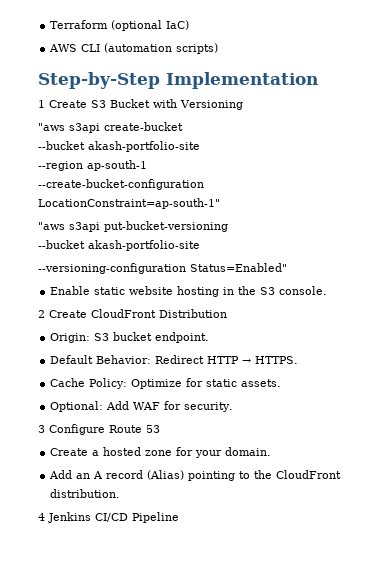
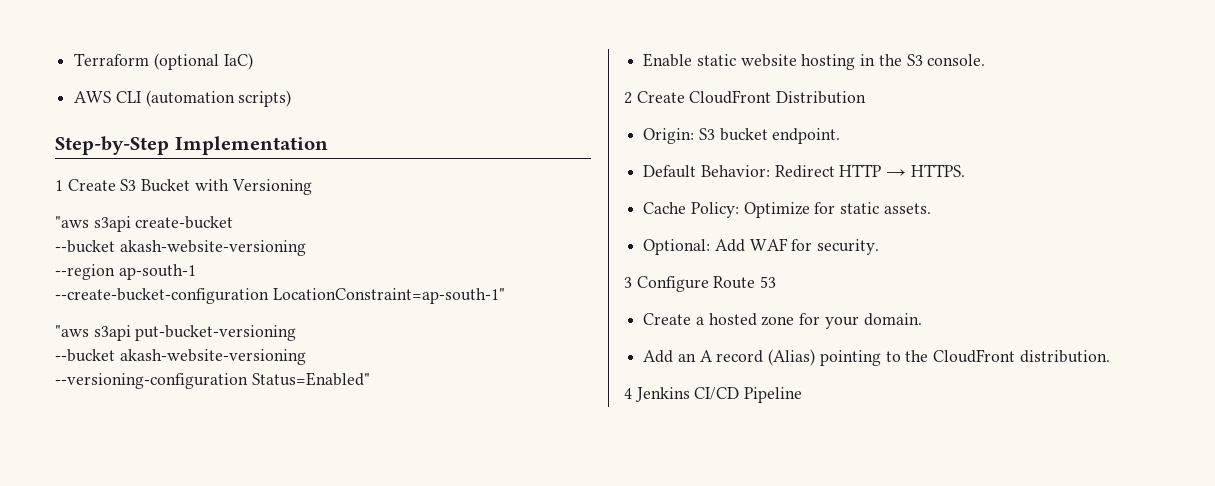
  "aws s3api create-bucket
- --bucket akash-portfolio-site
+ --bucket akash-website-versioning
  "aws s3api put-bucket-versioning
- --bucket akash-portfolio-site
+ --bucket akash-website-versioning

